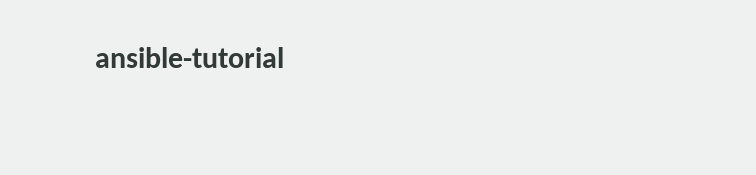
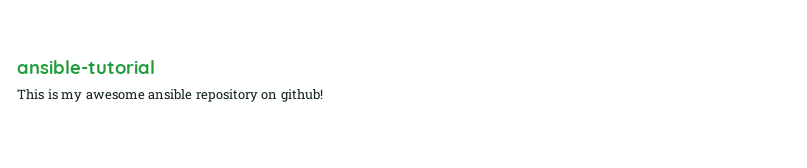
+ This is my awesome ansible repository on github!

